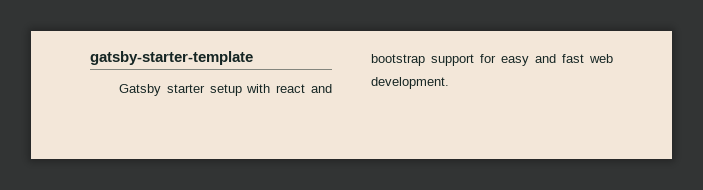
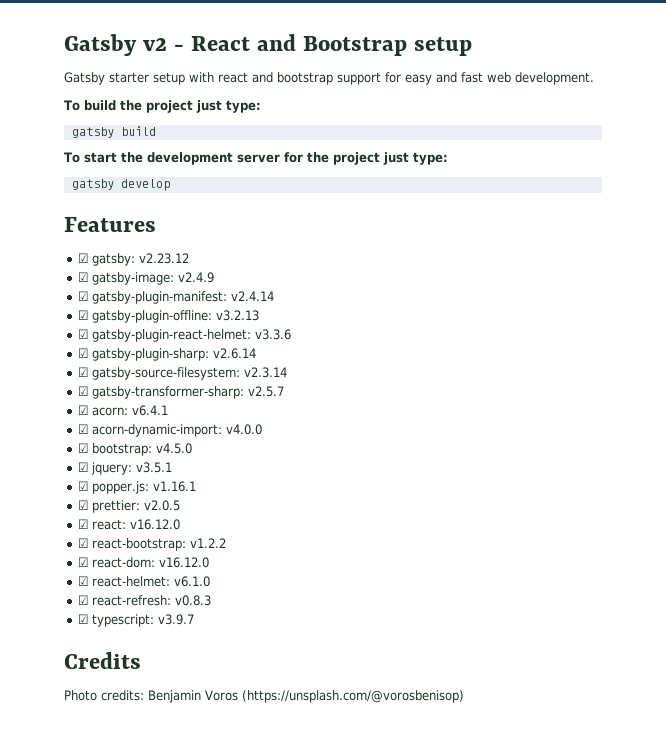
- gatsby-starter-template
+ Gatsby v2 - React and Bootstrap setup
+ To build the project just type:
+ gatsby build
+ To start the development server for the project just type:
+ gatsby develop
+ Features
+ ☑ gatsby: v2.23.12
+ ☑ gatsby-image: v2.4.9
+ ☑ gatsby-plugin-manifest: v2.4.14
+ ☑ gatsby-plugin-offline: v3.2.13
+ ☑ gatsby-plugin-react-helmet: v3.3.6
+ ☑ gatsby-plugin-sharp: v2.6.14
+ ☑ gatsby-source-filesystem: v2.3.14
+ ☑ gatsby-transformer-sharp: v2.5.7
+ ☑ acorn: v6.4.1
+ ☑ acorn-dynamic-import: v4.0.0
+ ☑ bootstrap: v4.5.0
+ ☑ jquery: v3.5.1
+ ☑ popper.js: v1.16.1
+ ☑ prettier: v2.0.5
+ ☑ react: v16.12.0
+ ☑ react-bootstrap: v1.2.2
+ ☑ react-dom: v16.12.0
+ ☑ react-helmet: v6.1.0
+ ☑ react-refresh: v0.8.3
+ ☑ typescript: v3.9.7
+ Credits
+ Photo credits: Benjamin Voros (https://unsplash.com/@vorosbenisop)

